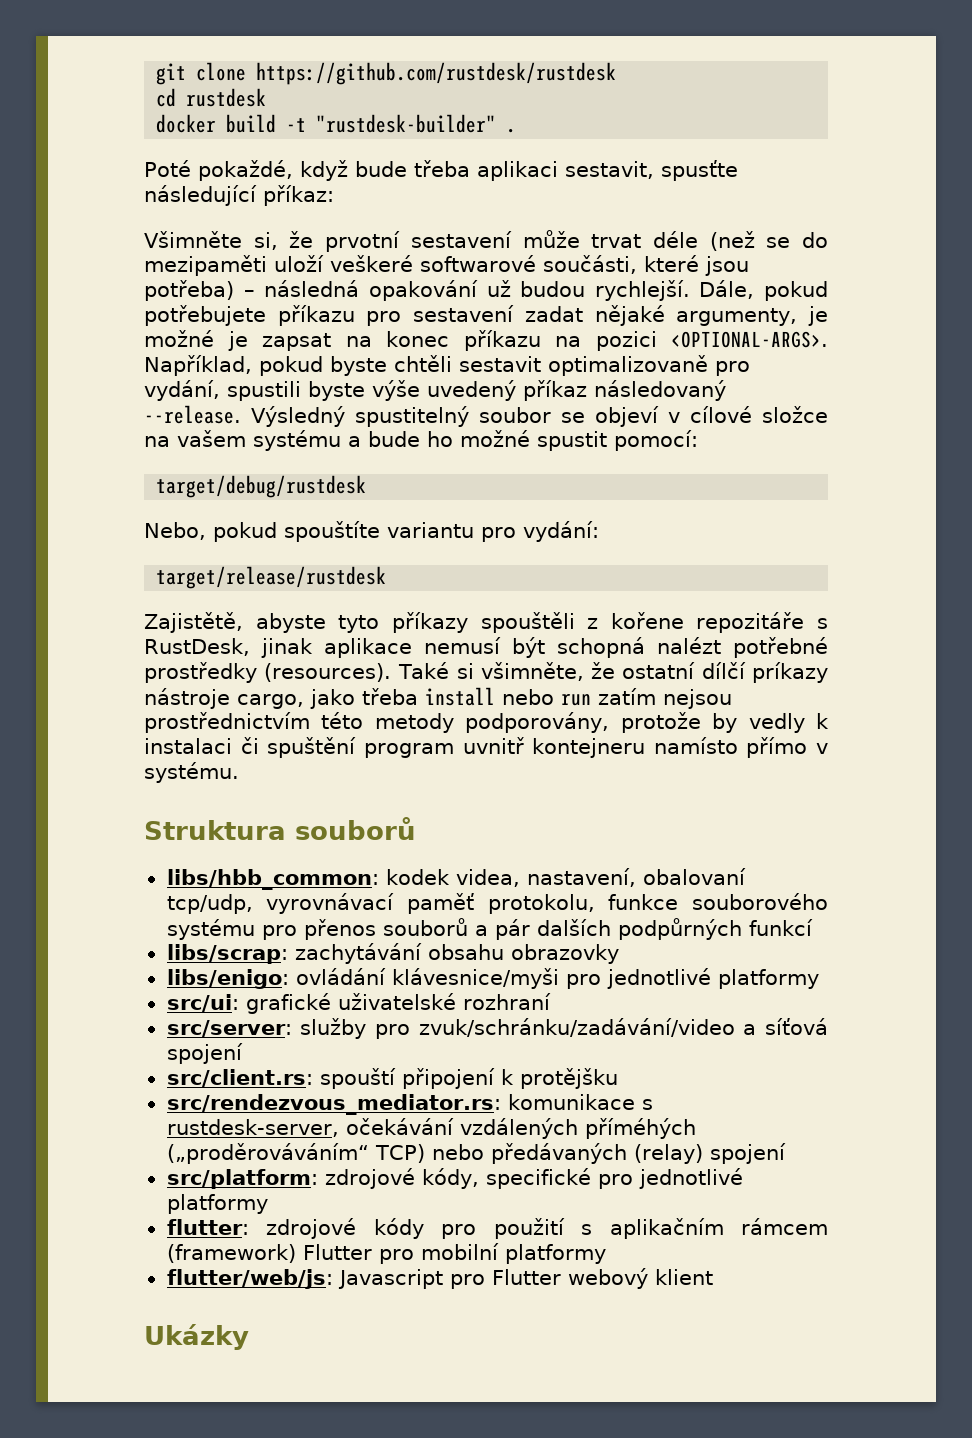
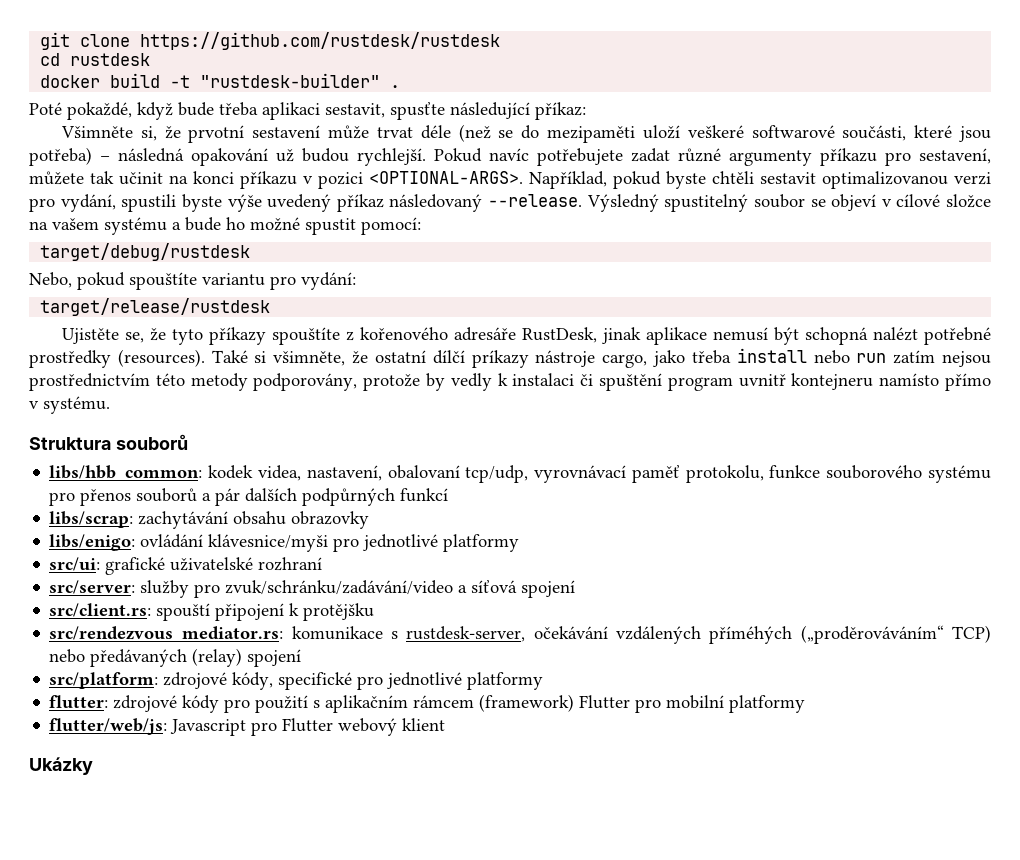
- Dále, pokud potřebujete příkazu pro sestavení zadat nějaké argumenty, je možné je zapsat na konec příkazu na pozici <OPTIONAL-ARGS>.
+ Pokud navíc potřebujete zadat různé argumenty příkazu pro sestavení, můžete tak učinit na konci příkazu v pozici <OPTIONAL-ARGS>.
- Například, pokud byste chtěli sestavit optimalizovaně pro vydání, spustili byste výše uvedený příkaz následovaný --release.
+ Například, pokud byste chtěli sestavit optimalizovanou verzi pro vydání, spustili byste výše uvedený příkaz následovaný --release.
- Zajistětě, abyste tyto příkazy spouštěli z kořene repozitáře s RustDesk, jinak aplikace nemusí být schopná nalézt potřebné prostředky (resources).
+ Ujistěte se, že tyto příkazy spouštíte z kořenového adresáře RustDesk, jinak aplikace nemusí být schopná nalézt potřebné prostředky (resources).

